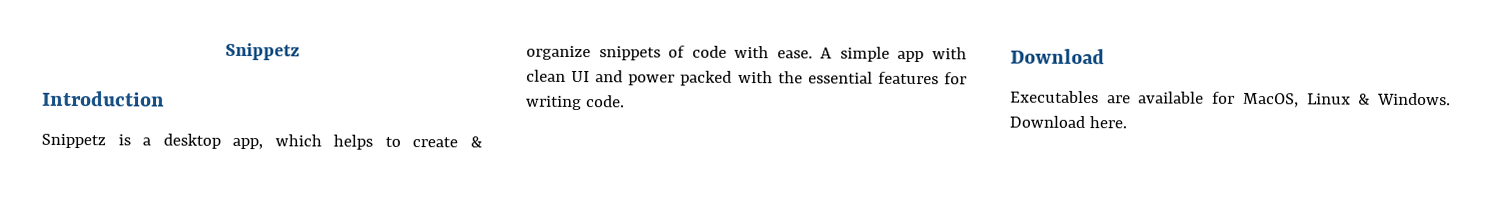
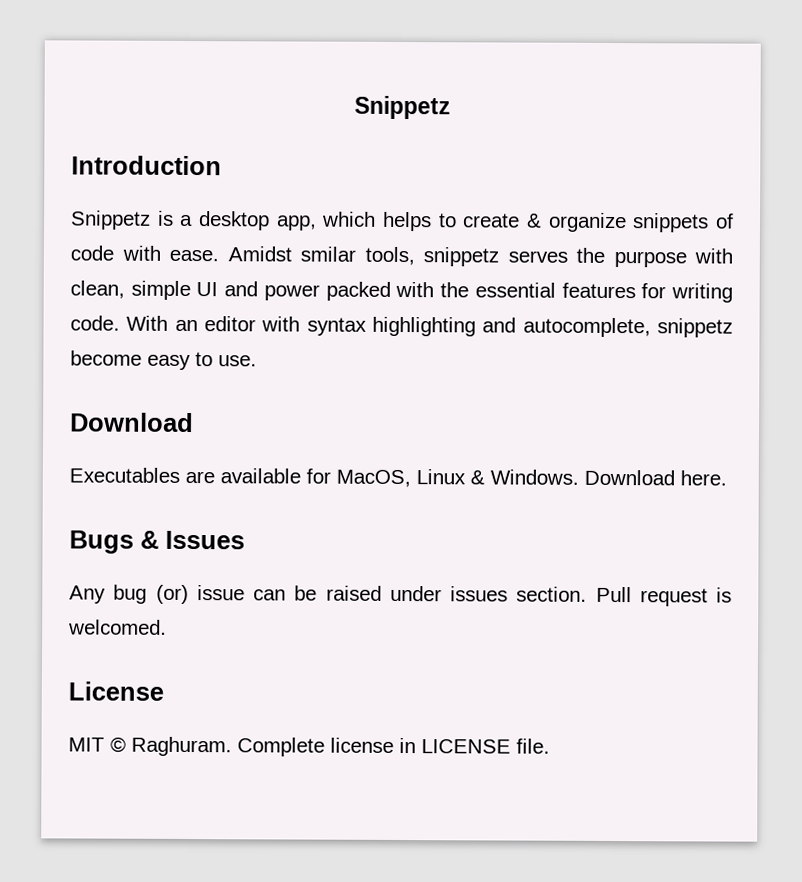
- A simple app with clean UI and power packed with the essential features for writing code.
+ Amidst smilar tools, snippetz serves the purpose with clean, simple UI and power packed with the essential features for writing code. With an editor with syntax highlighting and autocomplete, snippetz become easy to use.
+ Bugs & Issues
+ Any bug (or) issue can be raised under issues section. Pull request is welcomed.
+ License
+ MIT © Raghuram. Complete license in LICENSE file.

